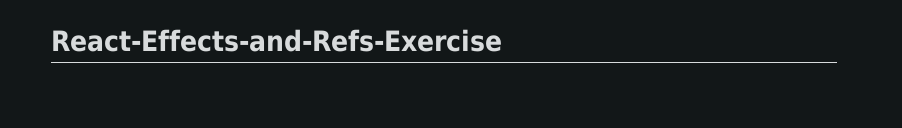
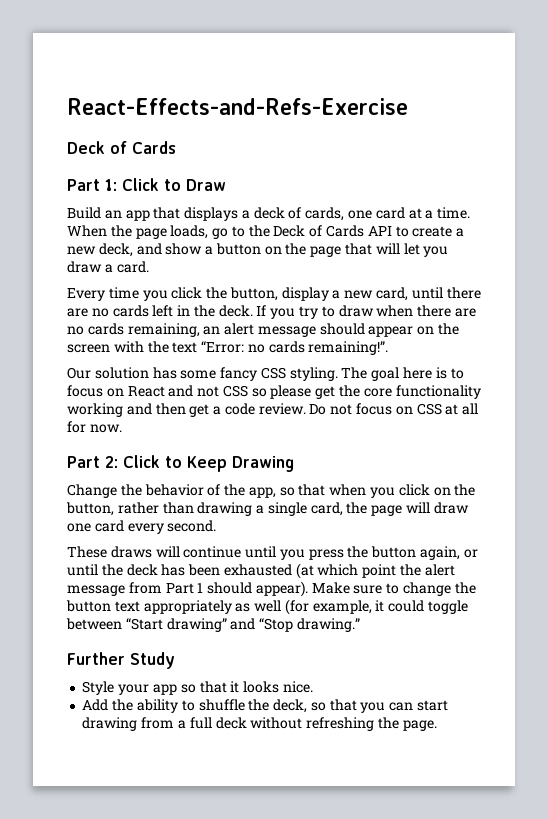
  React-Effects-and-Refs-Exercise
+ Deck of Cards
+ Part 1: Click to Draw
+ Build an app that displays a deck of cards, one card at a time. When the page loads, go to the Deck of Cards API to create a new deck, and show a button on the page that will let you draw a card.
+ Every time you click the button, display a new card, until there are no cards left in the deck. If you try to draw when there are no cards remaining, an alert message should appear on the screen with the text “Error: no cards remaining!”.
+ Our solution has some fancy CSS styling. The goal here is to focus on React and not CSS so please get the core functionality working and then get a code review. Do not focus on CSS at all for now.
+ Part 2: Click to Keep Drawing
+ Change the behavior of the app, so that when you click on the button, rather than drawing a single card, the page will draw one card every second.
+ These draws will continue until you press the button again, or until the deck has been exhausted (at which point the alert message from Part 1 should appear). Make sure to change the button text appropriately as well (for example, it could toggle between “Start drawing” and “Stop drawing.”
+ Further Study
+ Style your app so that it looks nice.
+ Add the ability to shuffle the deck, so that you can start drawing from a full deck without refreshing the page.

